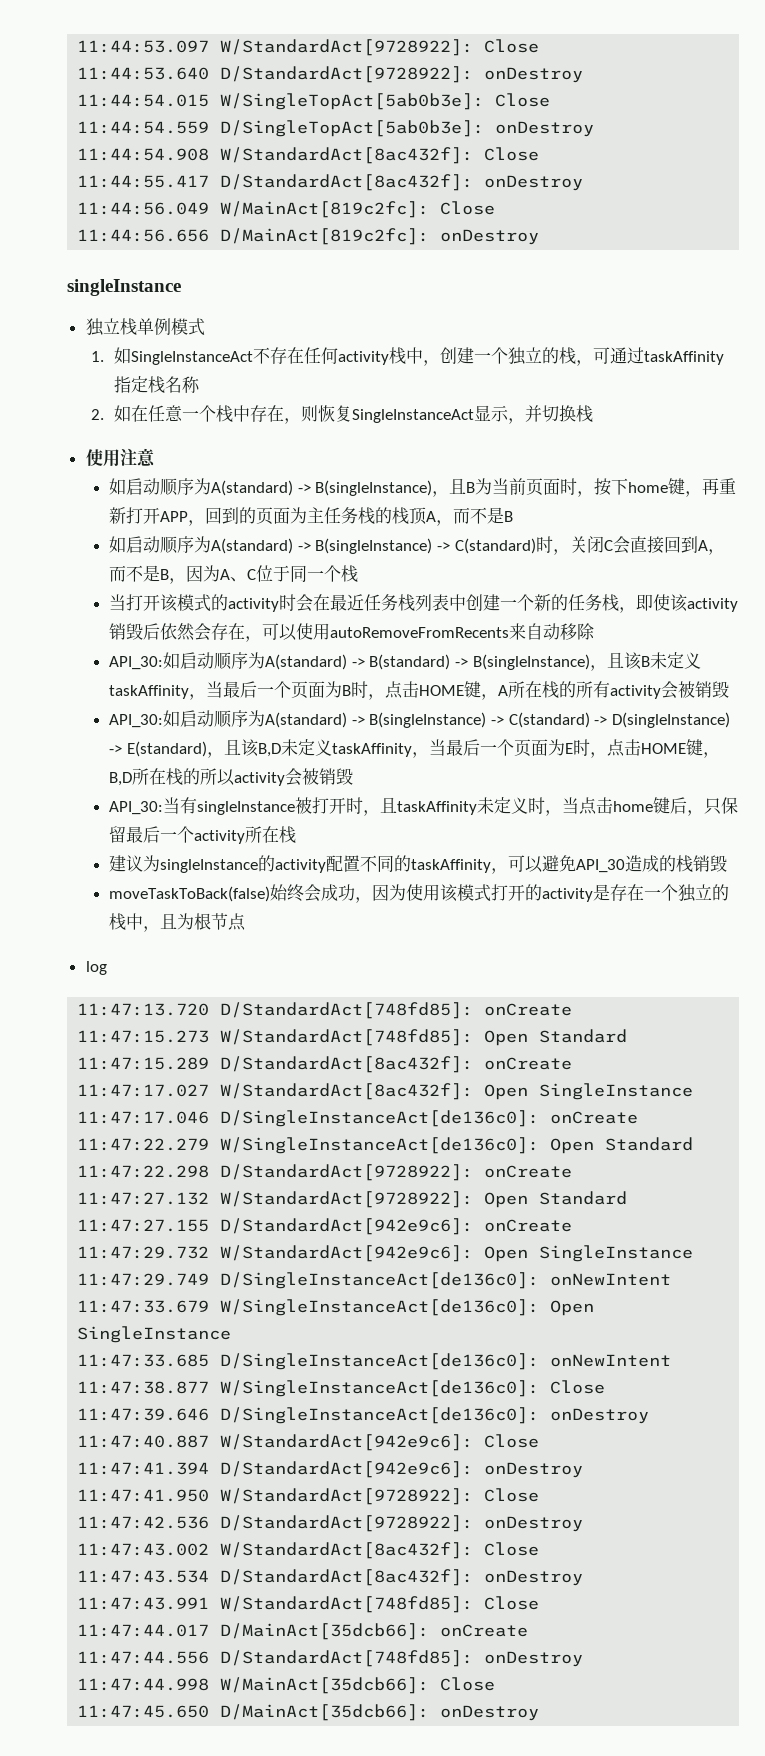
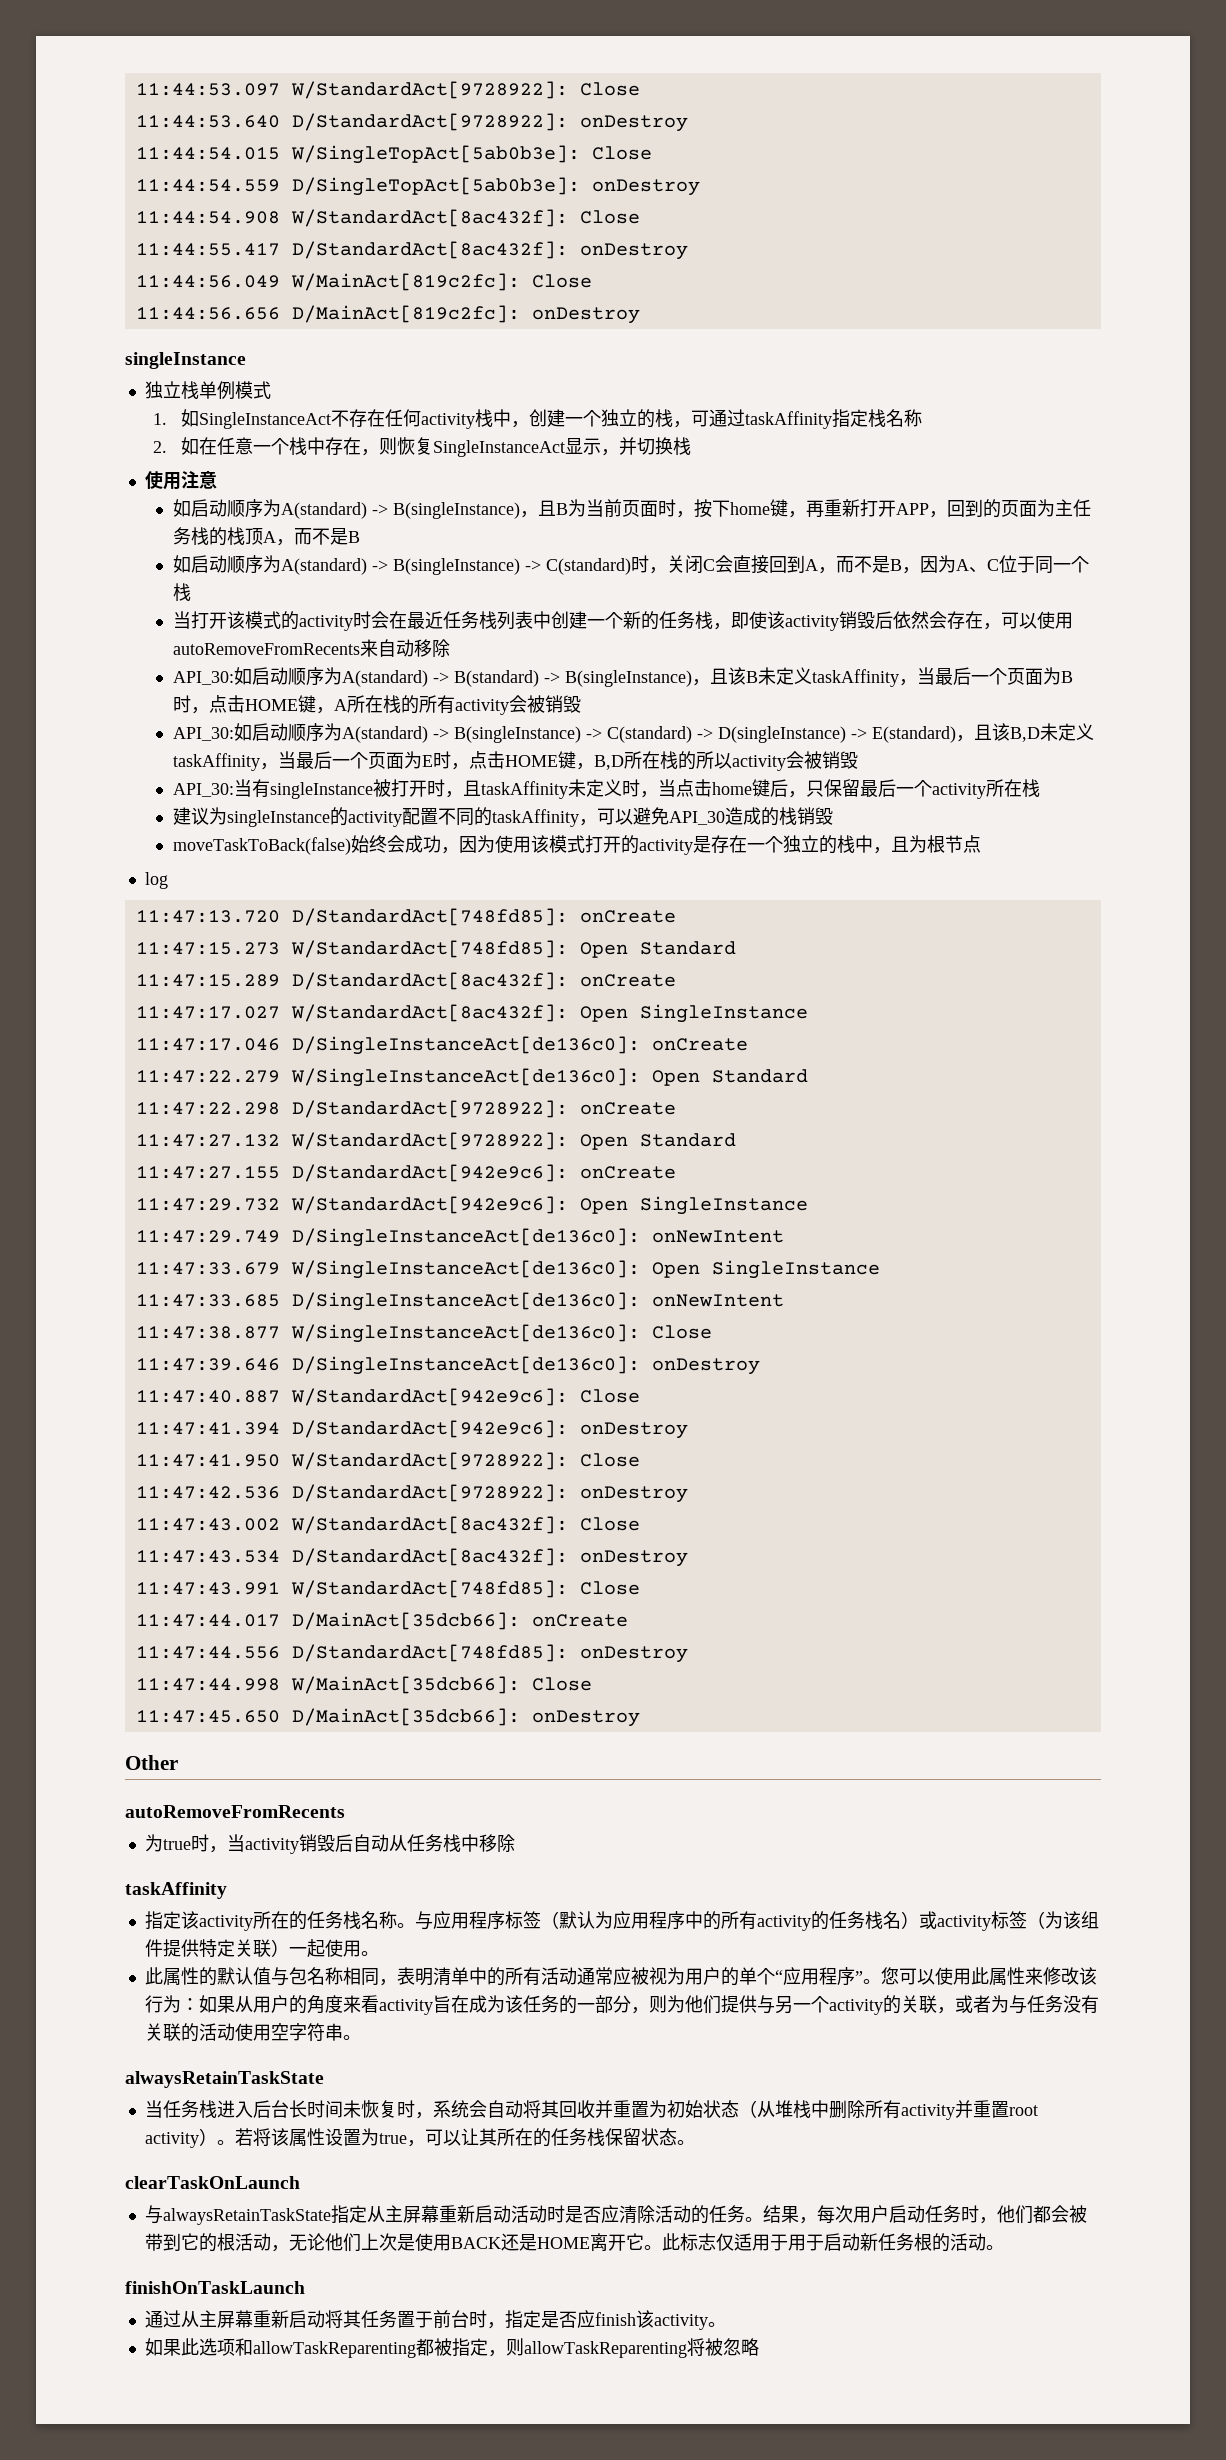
+ Other
+ autoRemoveFromRecents
+ 为true时，当activity销毁后自动从任务栈中移除
+ taskAffinity
+ 指定该activity所在的任务栈名称。与应用程序标签（默认为应用程序中的所有activity的任务栈名）或activity标签（为该组件提供特定关联）一起使用。
+ 此属性的默认值与包名称相同，表明清单中的所有活动通常应被视为用户的单个“应用程序”。您可以使用此属性来修改该行为：如果从用户的角度来看activity旨在成为该任务的一部分，则为他们提供与另一个activity的关联，或者为与任务没有关联的活动使用空字符串。
+ alwaysRetainTaskState
+ 当任务栈进入后台长时间未恢复时，系统会自动将其回收并重置为初始状态（从堆栈中删除所有activity并重置root activity）。若将该属性设置为true，可以让其所在的任务栈保留状态。
+ clearTaskOnLaunch
+ 与alwaysRetainTaskState指定从主屏幕重新启动活动时是否应清除活动的任务。结果，每次用户启动任务时，他们都会被带到它的根活动，无论他们上次是使用BACK还是HOME离开它。此标志仅适用于用于启动新任务根的活动。
+ finishOnTaskLaunch
+ 通过从主屏幕重新启动将其任务置于前台时，指定是否应finish该activity。
+ 如果此选项和allowTaskReparenting都被指定，则allowTaskReparenting将被忽略

